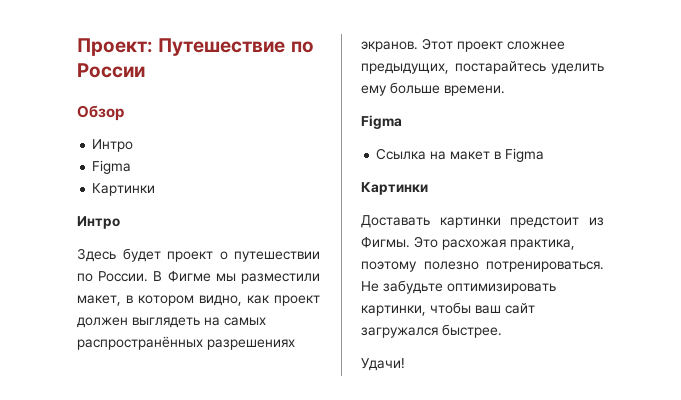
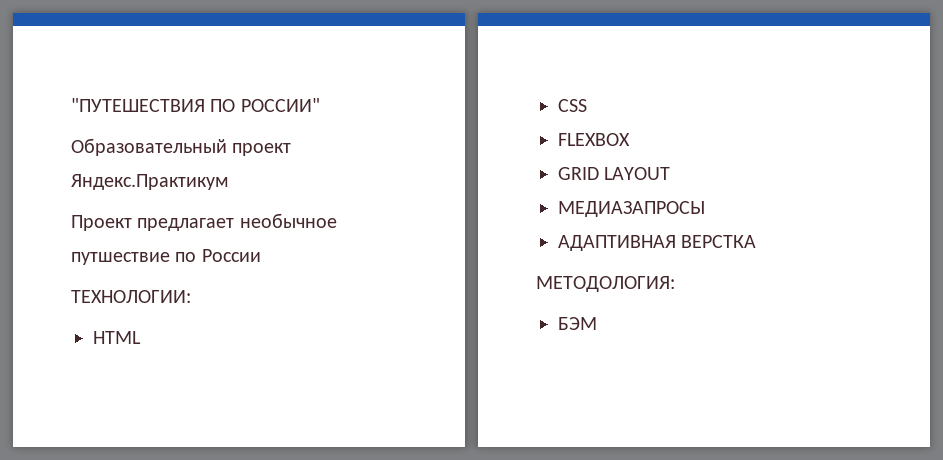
- Проект: Путешествие по России
- Обзор
- Интро
- Figma
- Картинки
- Интро
- Здесь будет проект о путешествии по России. В Фигме мы разместили макет, в котором видно, как проект должен выглядеть на самых распространённых разрешениях экранов. Этот проект сложнее предыдущих, постарайтесь уделить ему больше времени.
- Figma
- Ссылка на макет в Figma
- Картинки
- Доставать картинки предстоит из Фигмы. Это расхожая практика, поэтому полезно потренироваться. Не забудьте оптимизировать картинки, чтобы ваш сайт загружался быстрее.
- Удачи!
+ "ПУТЕШЕСТВИЯ ПО РОССИИ"
+ Образовательный проект Яндекс.Практикум
+ Проект предлагает необычное путшествие по России
+ ТЕХНОЛОГИИ:
+ HTML
+ CSS
+ FLEXBOX
+ GRID LAYOUT
+ МЕДИАЗАПРОСЫ
+ АДАПТИВНАЯ ВЕРСТКА
+ МЕТОДОЛОГИЯ:
+ БЭМ

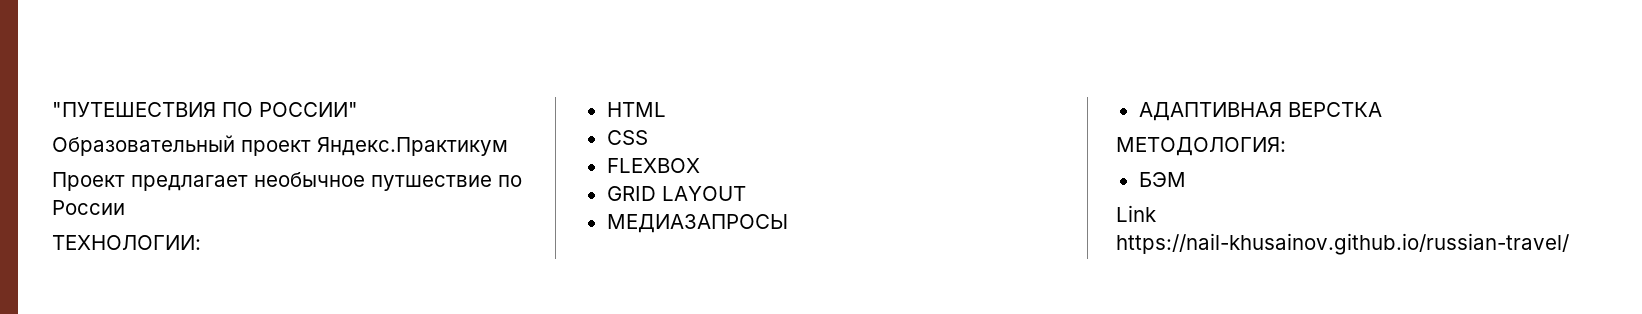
+ Link https://nail-khusainov.github.io/russian-travel/

